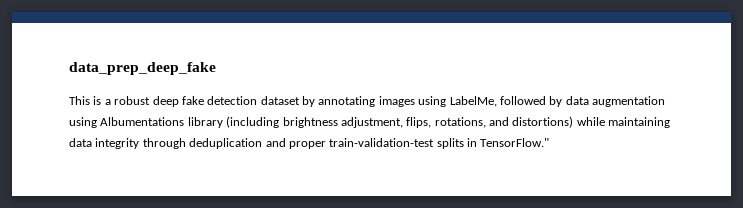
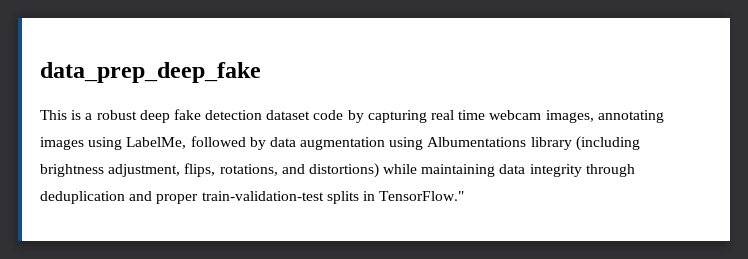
- This is a robust deep fake detection dataset by annotating images using LabelMe, followed by data augmentation using Albumentations library (including brightness adjustment, flips, rotations, and distortions) while maintaining data integrity through deduplication and proper train-validation-test splits in TensorFlow."
+ This is a robust deep fake detection dataset code by capturing real time webcam images, annotating images using LabelMe, followed by data augmentation using Albumentations library (including brightness adjustment, flips, rotations, and distortions) while maintaining data integrity through deduplication and proper train-validation-test splits in TensorFlow."

